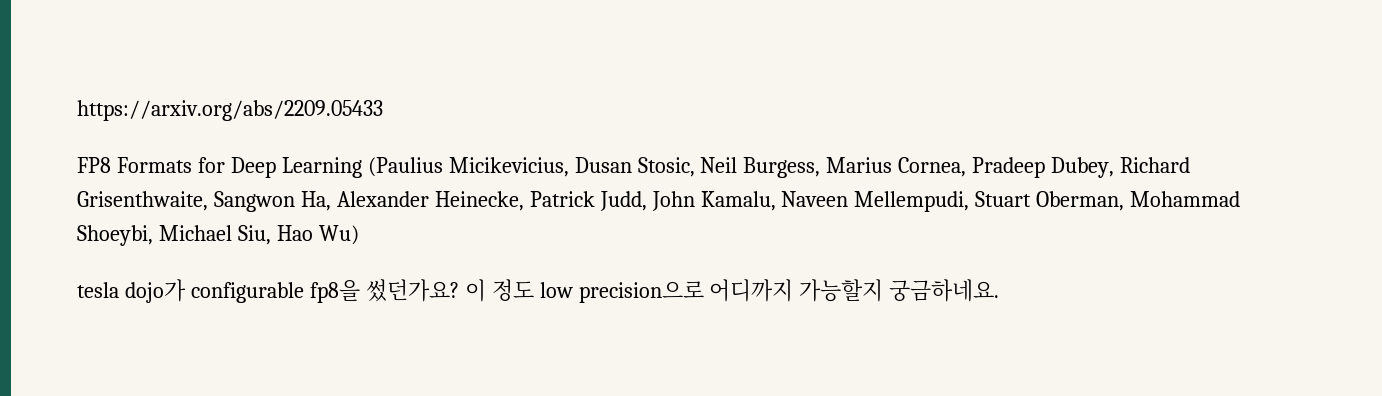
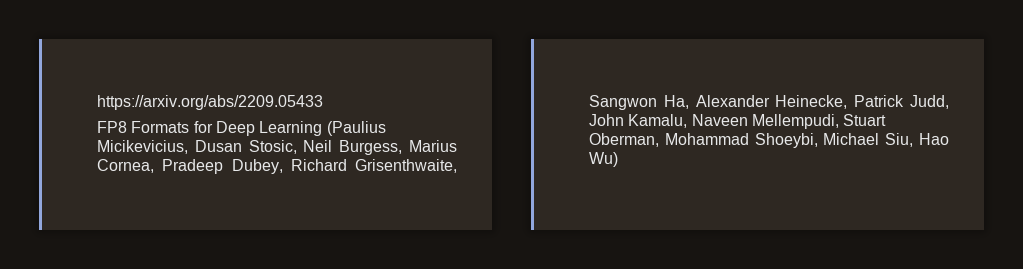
- tesla dojo가 configurable fp8을 썼던가요? 이 정도 low precision으로 어디까지 가능할지 궁금하네요.

